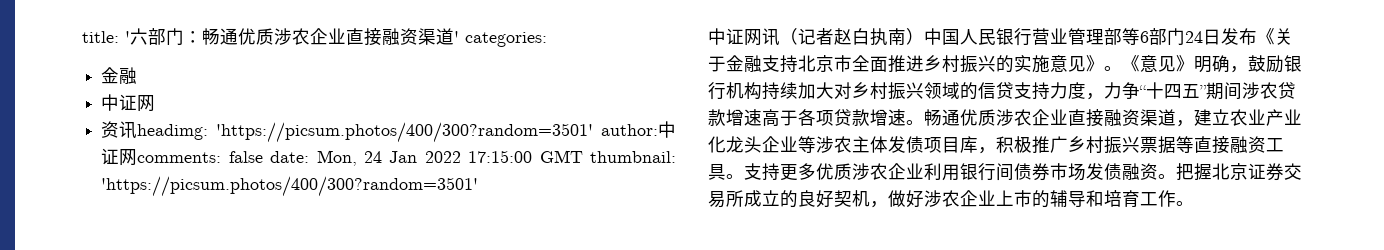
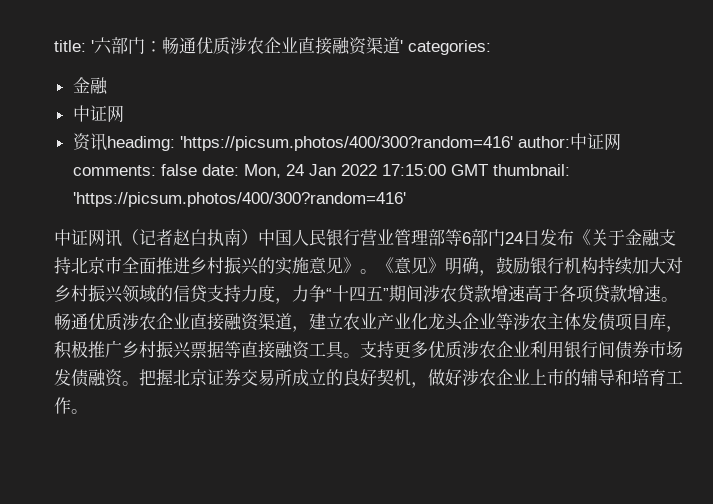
- 资讯headimg: 'https://picsum.photos/400/300?random=3501' author:中证网comments: false date: Mon, 24 Jan 2022 17:15:00 GMT thumbnail: 'https://picsum.photos/400/300?random=3501'
+ 资讯headimg: 'https://picsum.photos/400/300?random=416' author:中证网comments: false date: Mon, 24 Jan 2022 17:15:00 GMT thumbnail: 'https://picsum.photos/400/300?random=416'

